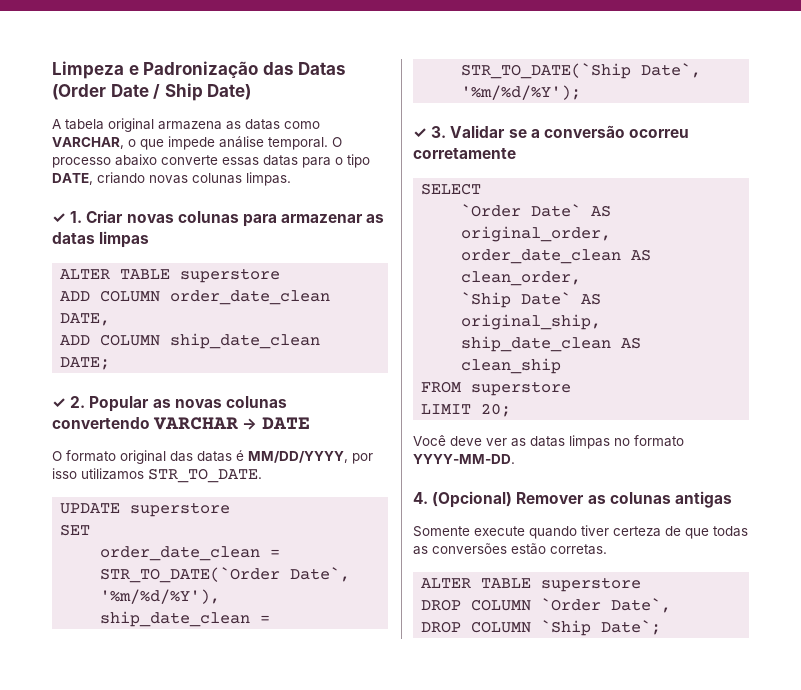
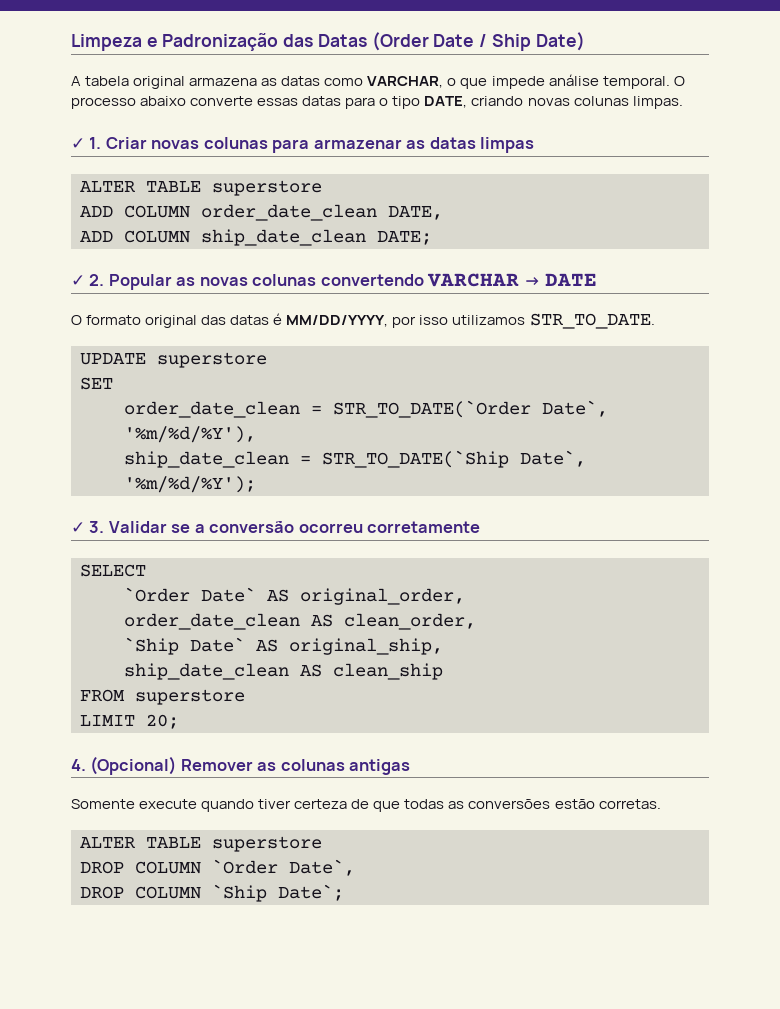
- Você deve ver as datas limpas no formato YYYY-MM-DD.

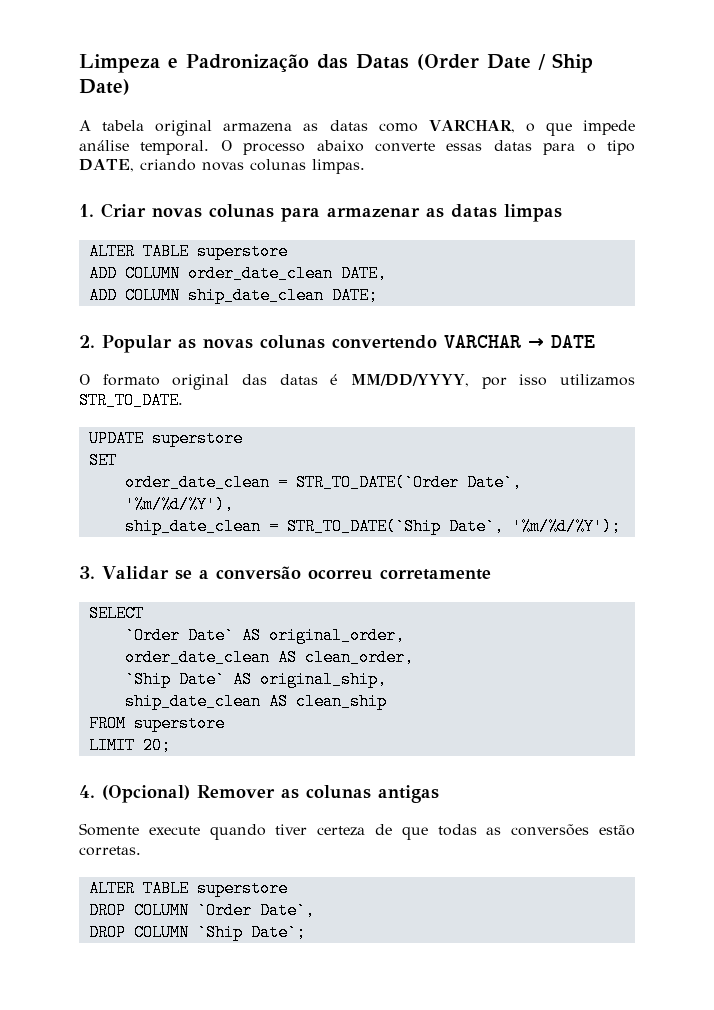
- ✓ 1. Criar novas colunas para armazenar as datas limpas
+ 1. Criar novas colunas para armazenar as datas limpas
- ✓ 2. Popular as novas colunas convertendo VARCHAR → DATE
+ 2. Popular as novas colunas convertendo VARCHAR → DATE
- ✓ 3. Validar se a conversão ocorreu corretamente
+ 3. Validar se a conversão ocorreu corretamente

